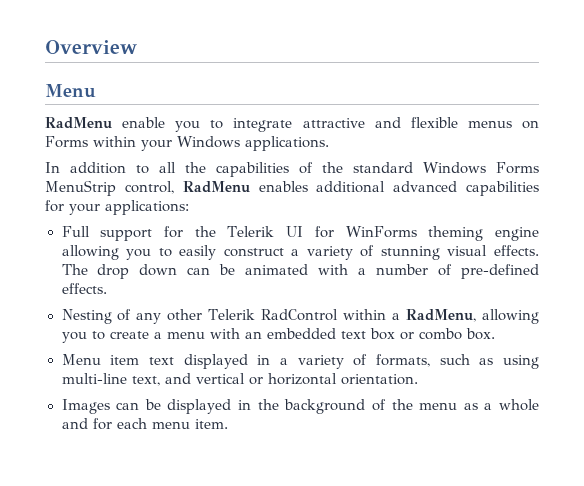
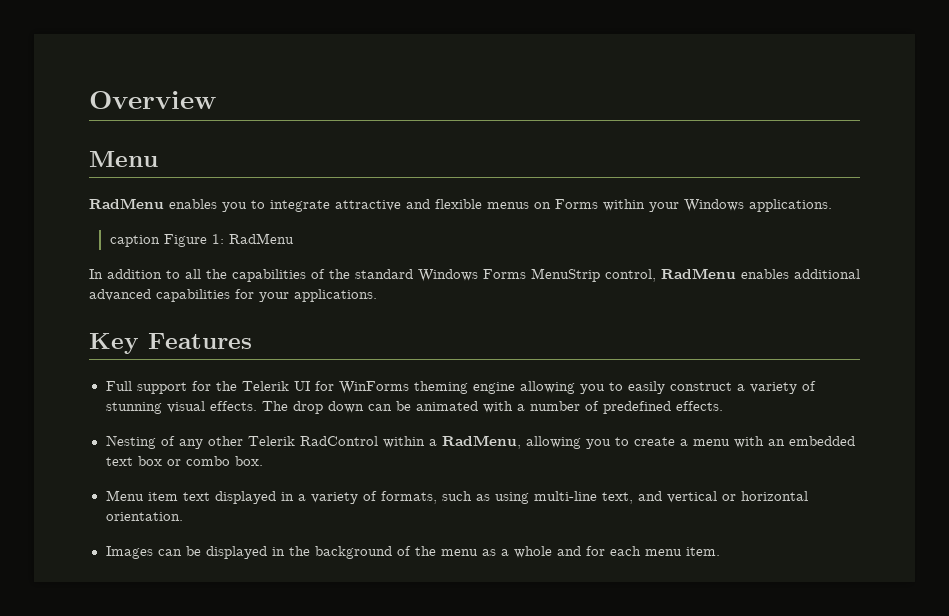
- RadMenu enable you to integrate attractive and flexible menus on Forms within your Windows applications.
+ RadMenu enables you to integrate attractive and flexible menus on Forms within your Windows applications.
+ caption Figure 1: RadMenu
- In addition to all the capabilities of the standard Windows Forms MenuStrip control, RadMenu enables additional advanced capabilities for your applications:
+ In addition to all the capabilities of the standard Windows Forms MenuStrip control, RadMenu enables additional advanced capabilities for your applications.
+ Key Features
- The drop down can be animated with a number of pre-defined effects.
+ The drop down can be animated with a number of predefined effects.

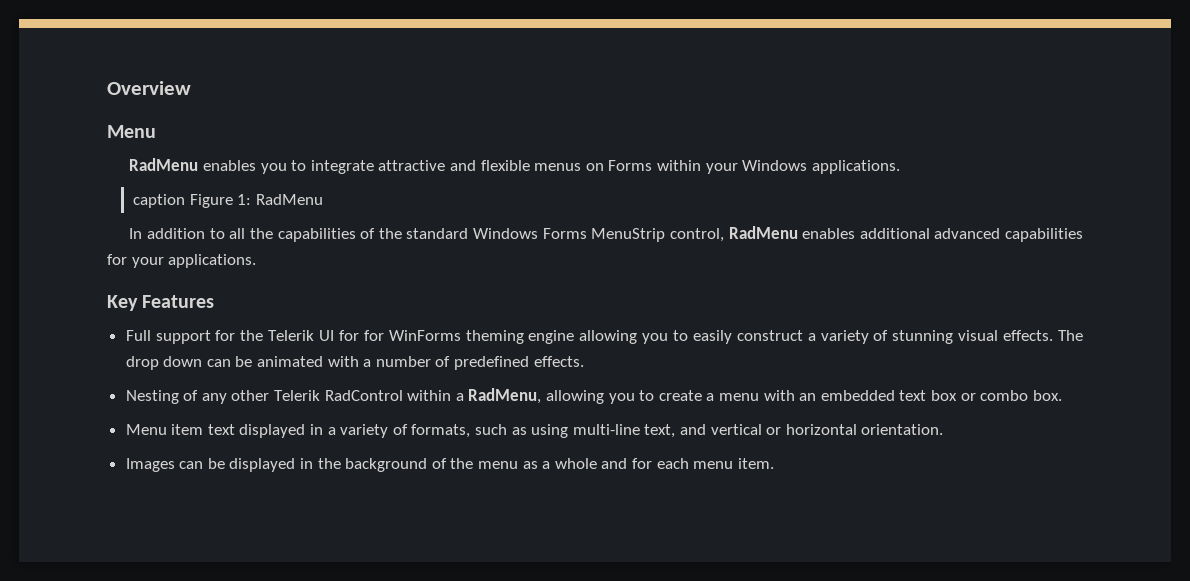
- Full support for the Telerik UI for WinForms theming engine allowing you to easily construct a variety of stunning visual effects.
+ Full support for the Telerik UI for for WinForms theming engine allowing you to easily construct a variety of stunning visual effects.

